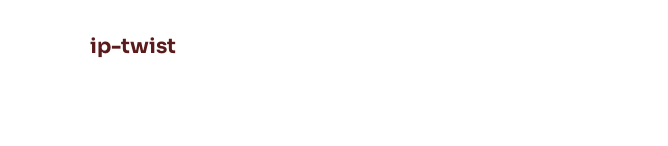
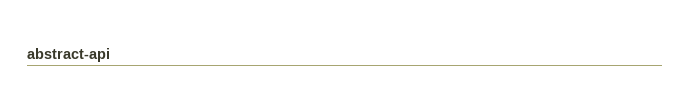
- ip-twist
+ abstract-api

